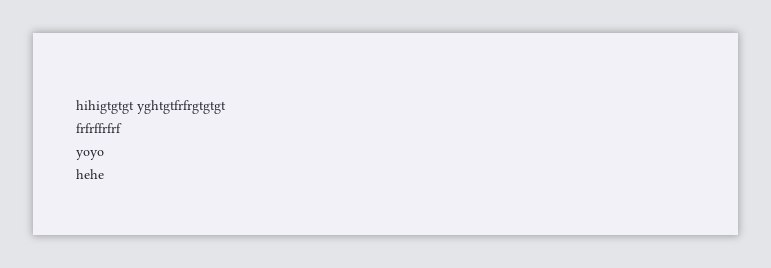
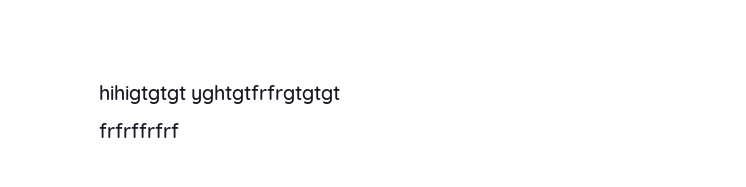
- yoyo
- hehe

